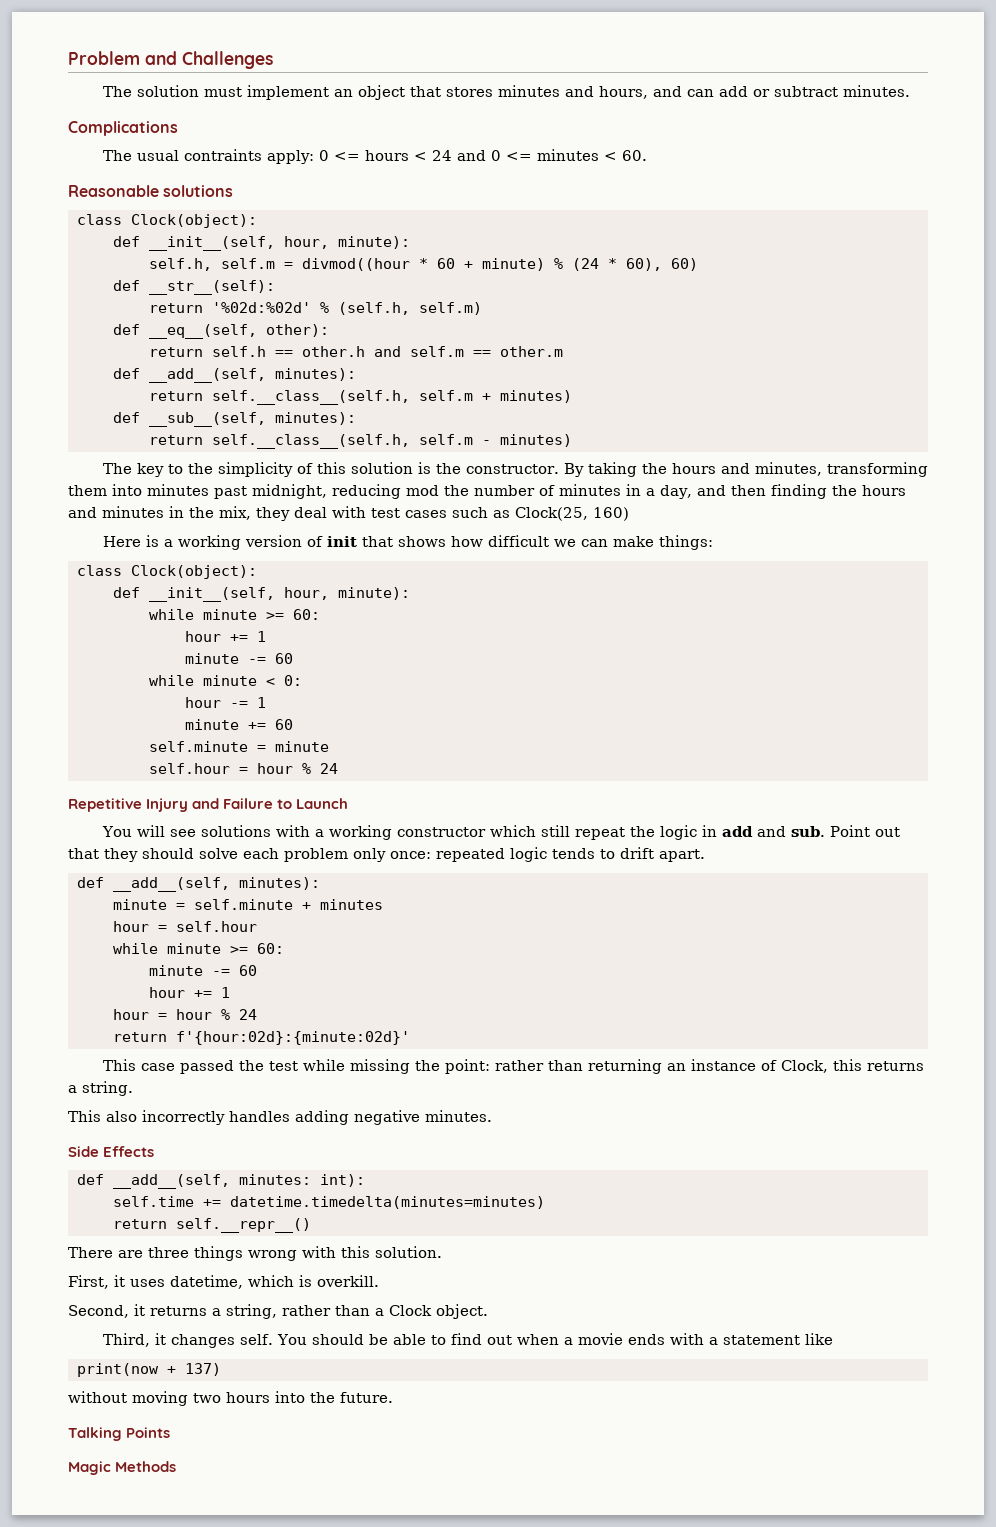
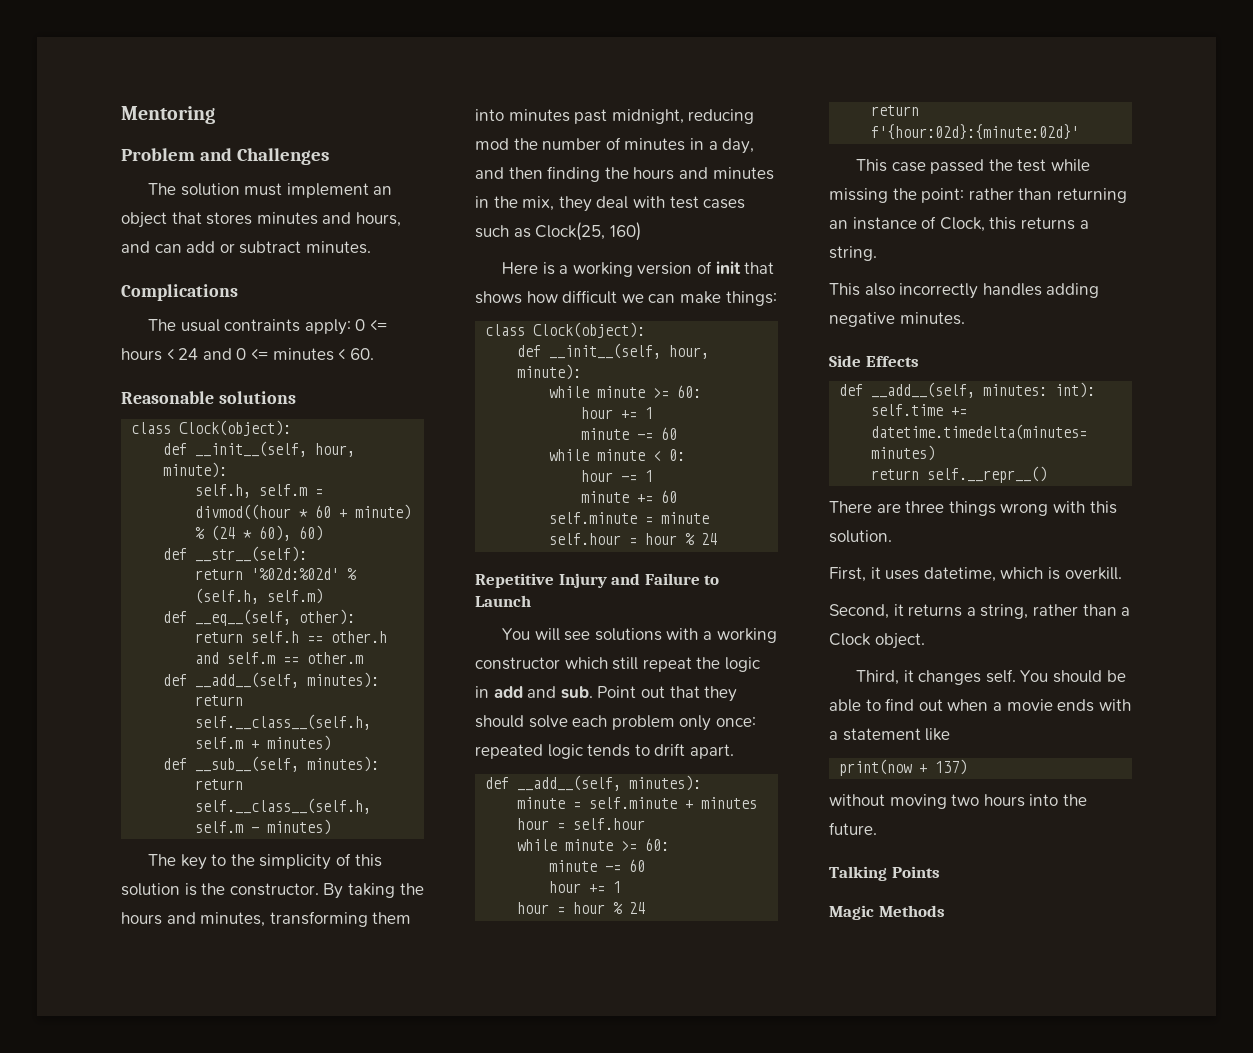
+ Mentoring

